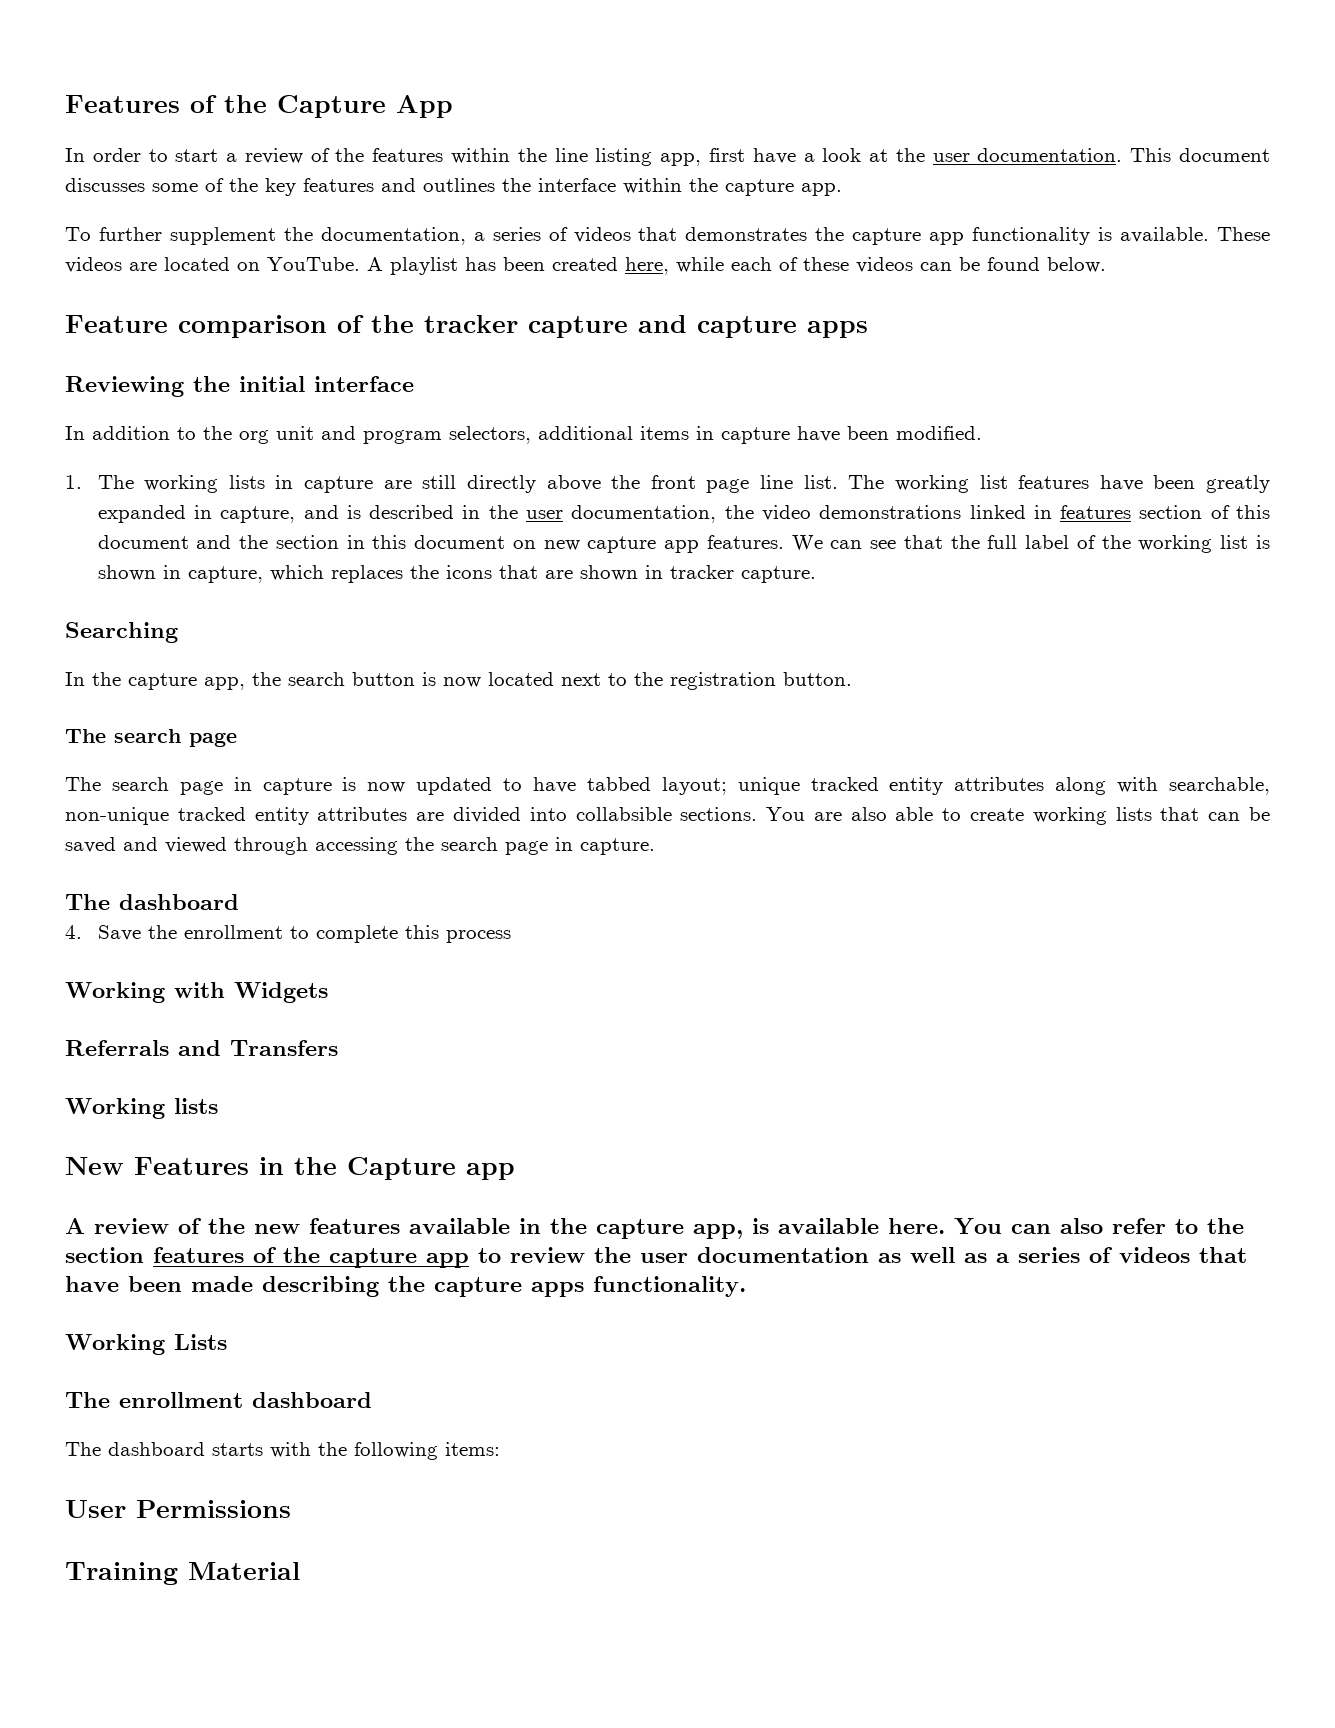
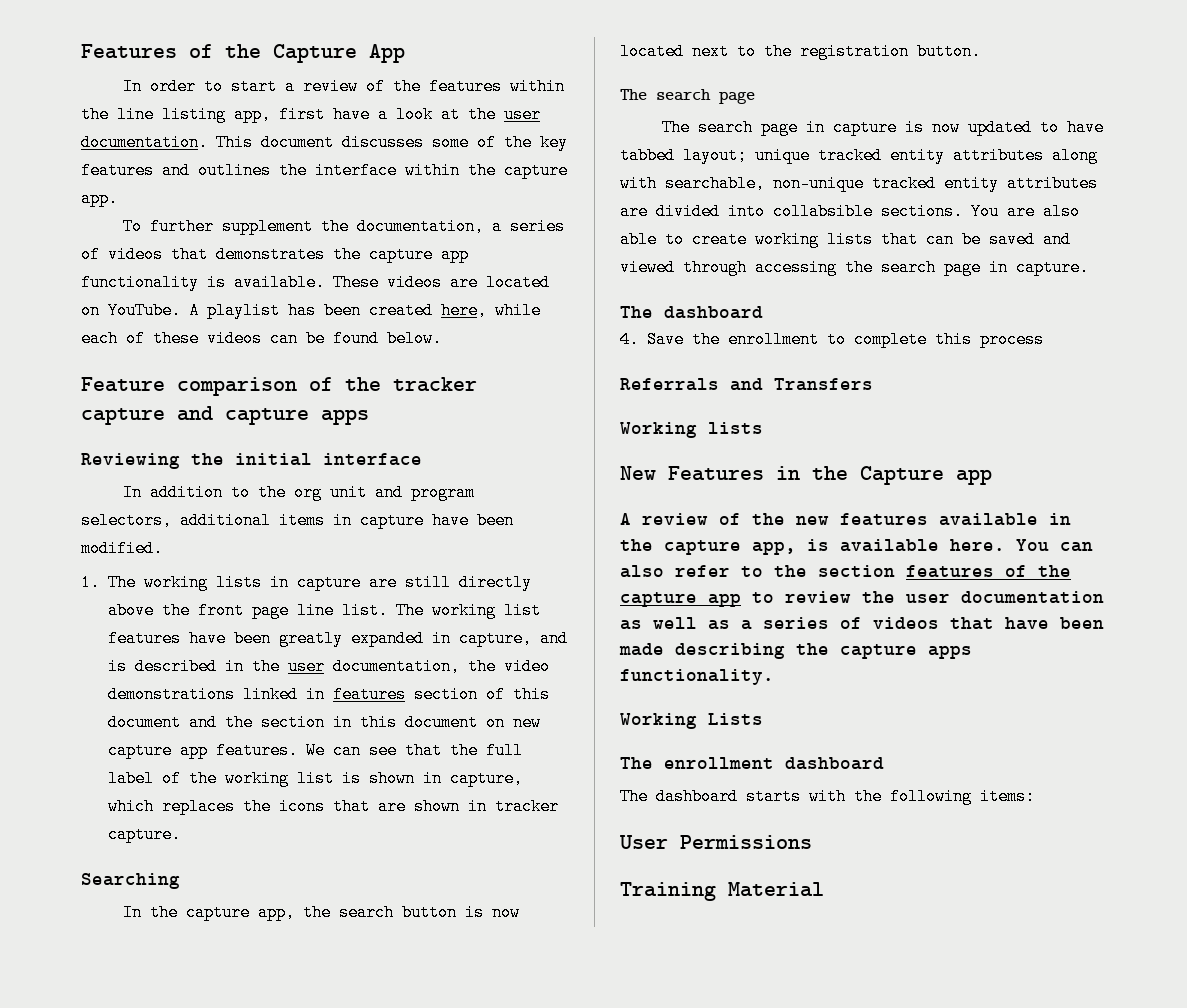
- Working with Widgets

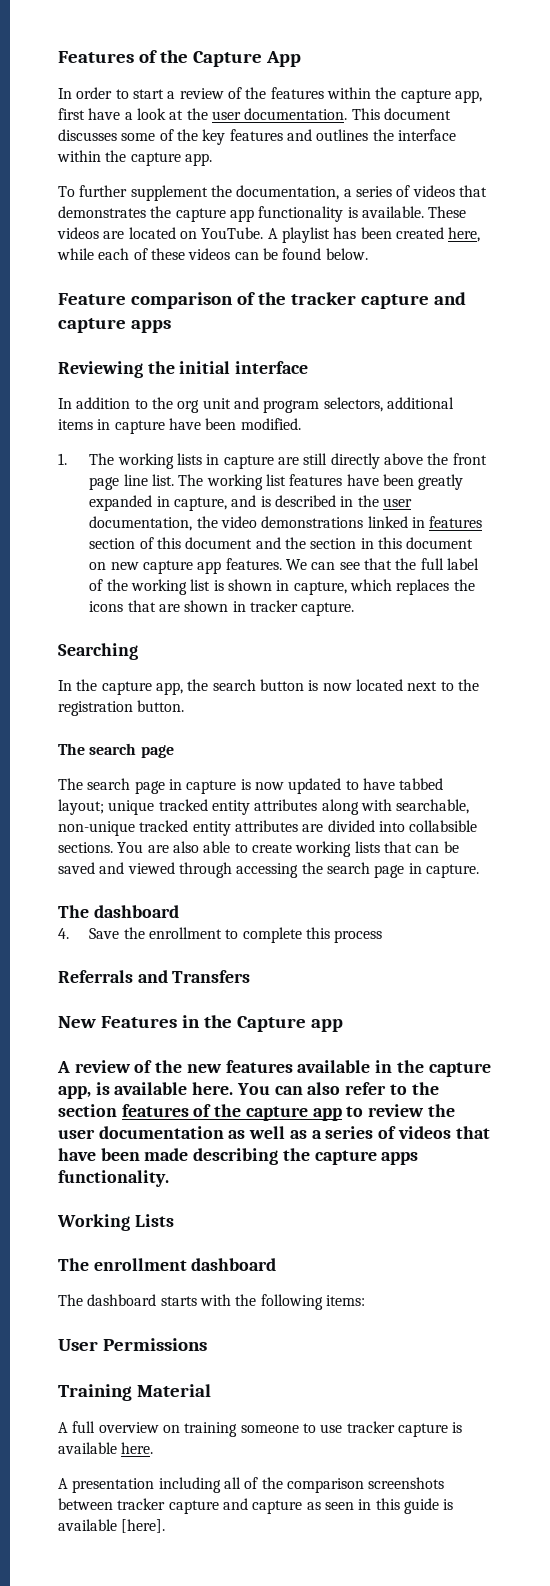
- In order to start a review of the features within the line listing app, first have a look at the user documentation.
+ In order to start a review of the features within the capture app, first have a look at the user documentation.
- Working lists
+ A full overview on training someone to use tracker capture is available here.
+ A presentation including all of the comparison screenshots between tracker capture and capture as seen in this guide is available [here].

